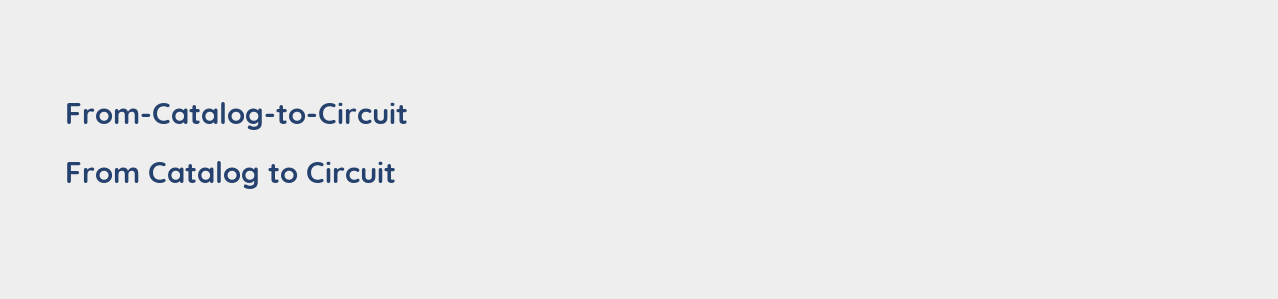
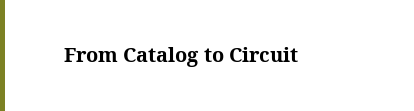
- From-Catalog-to-Circuit

